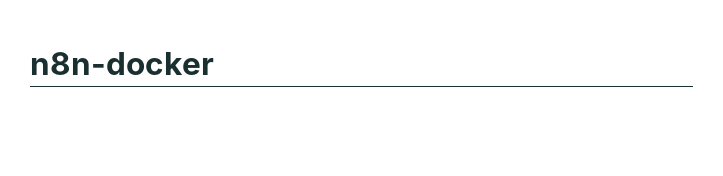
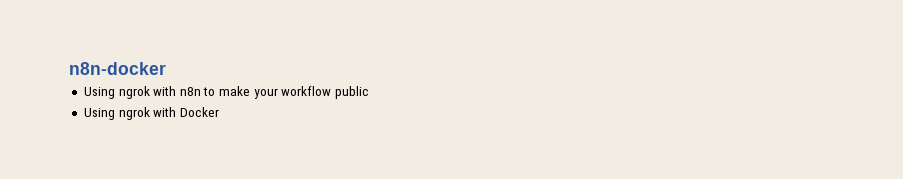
+ Using ngrok with n8n to make your workflow public
+ Using ngrok with Docker

